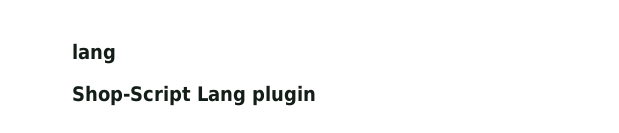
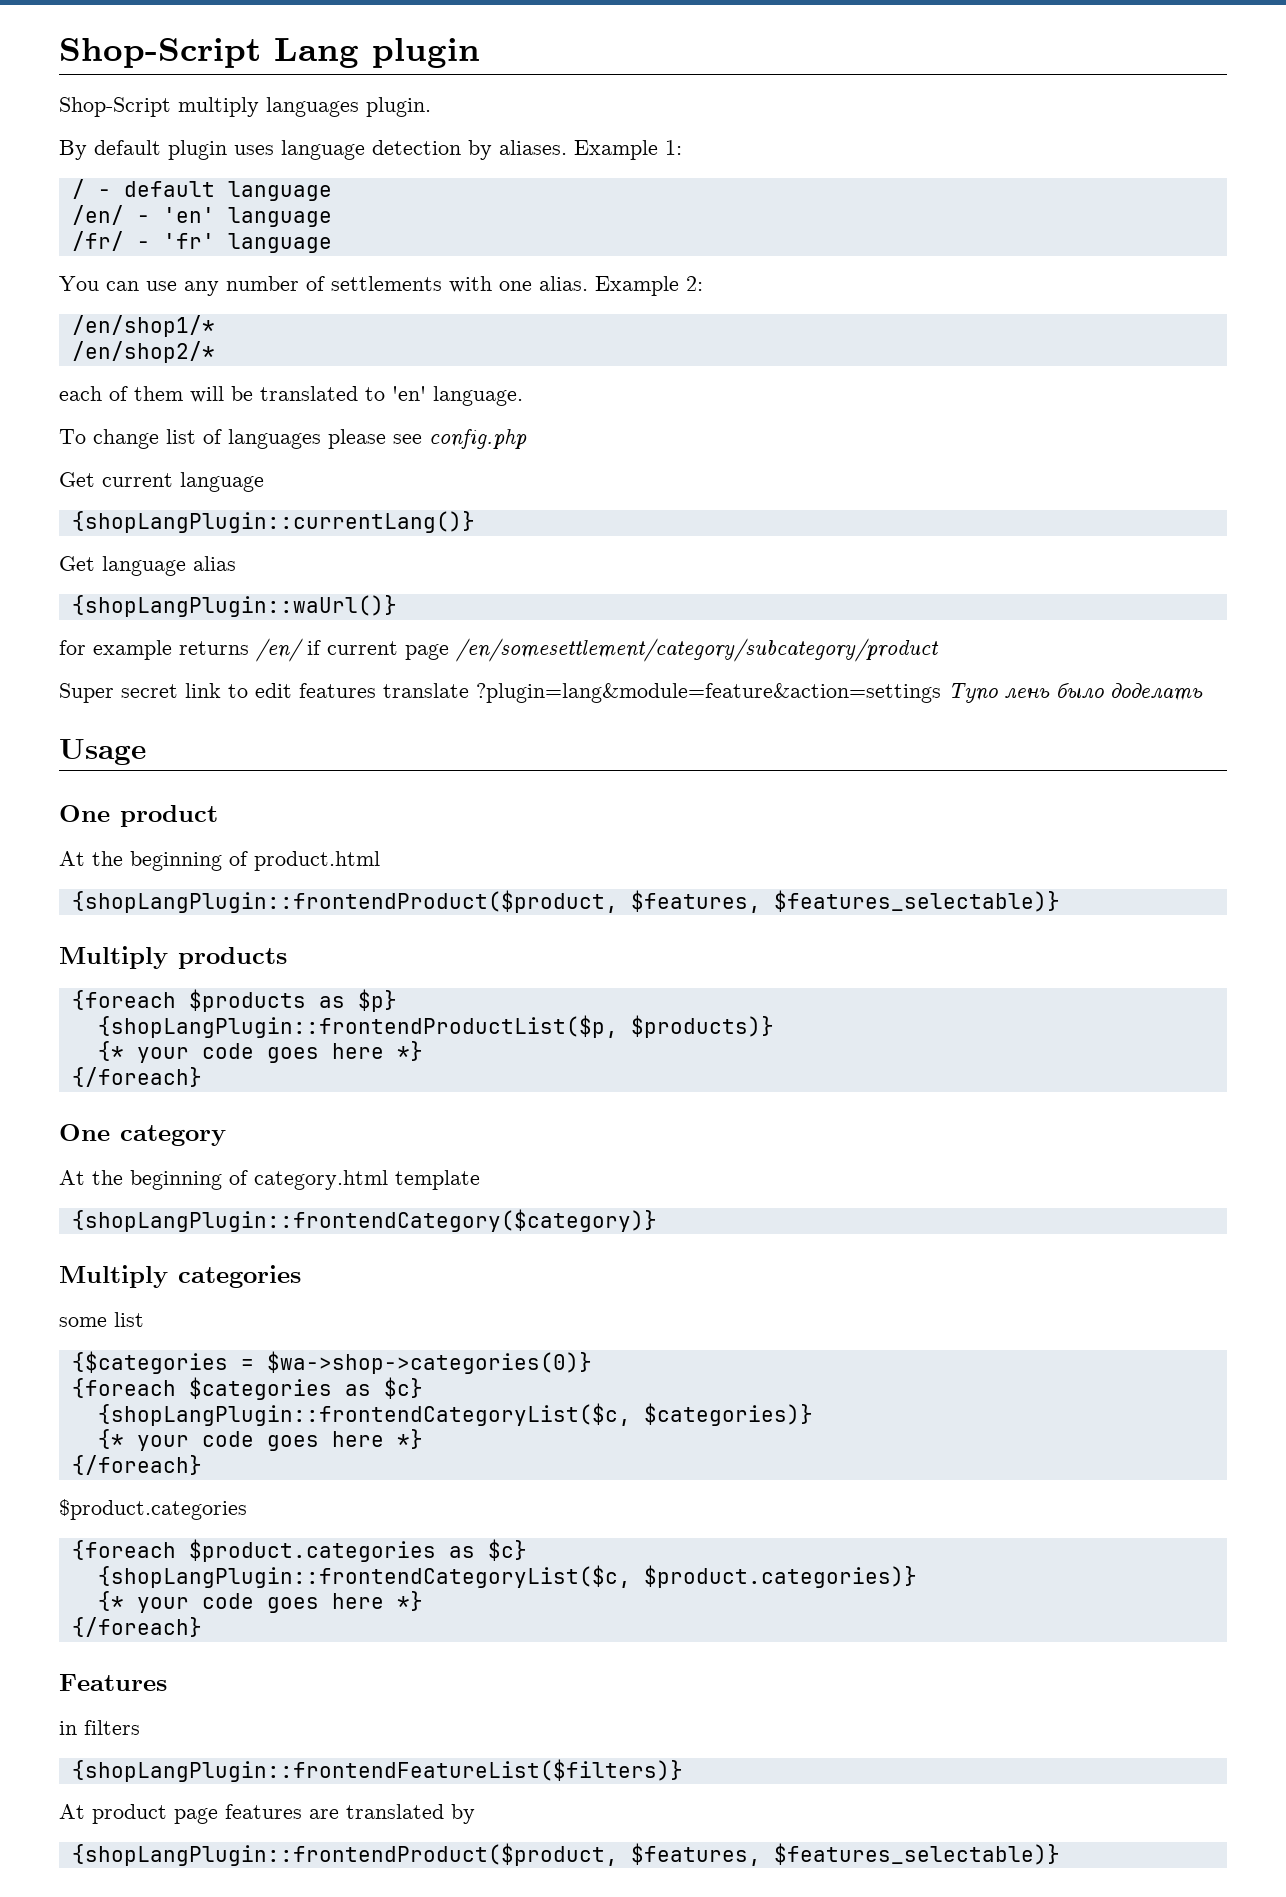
- lang
+ Shop-Script multiply languages plugin.
+ By default plugin uses language detection by aliases. Example 1:
+ / - default language
+ /en/ - 'en' language
+ /fr/ - 'fr' language
+ You can use any number of settlements with one alias. Example 2:
+ /en/shop1/*
+ /en/shop2/*
+ each of them will be translated to 'en' language.
+ To change list of languages please see config.php
+ Get current language
+ {shopLangPlugin::currentLang()}
+ Get language alias
+ {shopLangPlugin::waUrl()}
+ for example returns /en/ if current page /en/somesettlement/category/subcategory/product
+ Super secret link to edit features translate ?plugin=lang&module=feature&action=settings Тупо лень было доделать
+ Usage
+ One product
+ At the beginning of product.html
+ {shopLangPlugin::frontendProduct($product, $features, $features_selectable)}
+ Multiply products
+ {foreach $products as $p}
+ {shopLangPlugin::frontendProductList($p, $products)}
+ {* your code goes here *}
+ {/foreach}
+ One category
+ At the beginning of category.html template
+ {shopLangPlugin::frontendCategory($category)}
+ Multiply categories
+ some list
+ {$categories = $wa->shop->categories(0)}
+ {foreach $categories as $c}
+ {shopLangPlugin::frontendCategoryList($c, $categories)}
+ {* your code goes here *}
+ {/foreach}
+ $product.categories
+ {foreach $product.categories as $c}
+ {shopLangPlugin::frontendCategoryList($c, $product.categories)}
+ {* your code goes here *}
+ {/foreach}
+ Features
+ in filters
+ {shopLangPlugin::frontendFeatureList($filters)}
+ At product page features are translated by
+ {shopLangPlugin::frontendProduct($product, $features, $features_selectable)}

